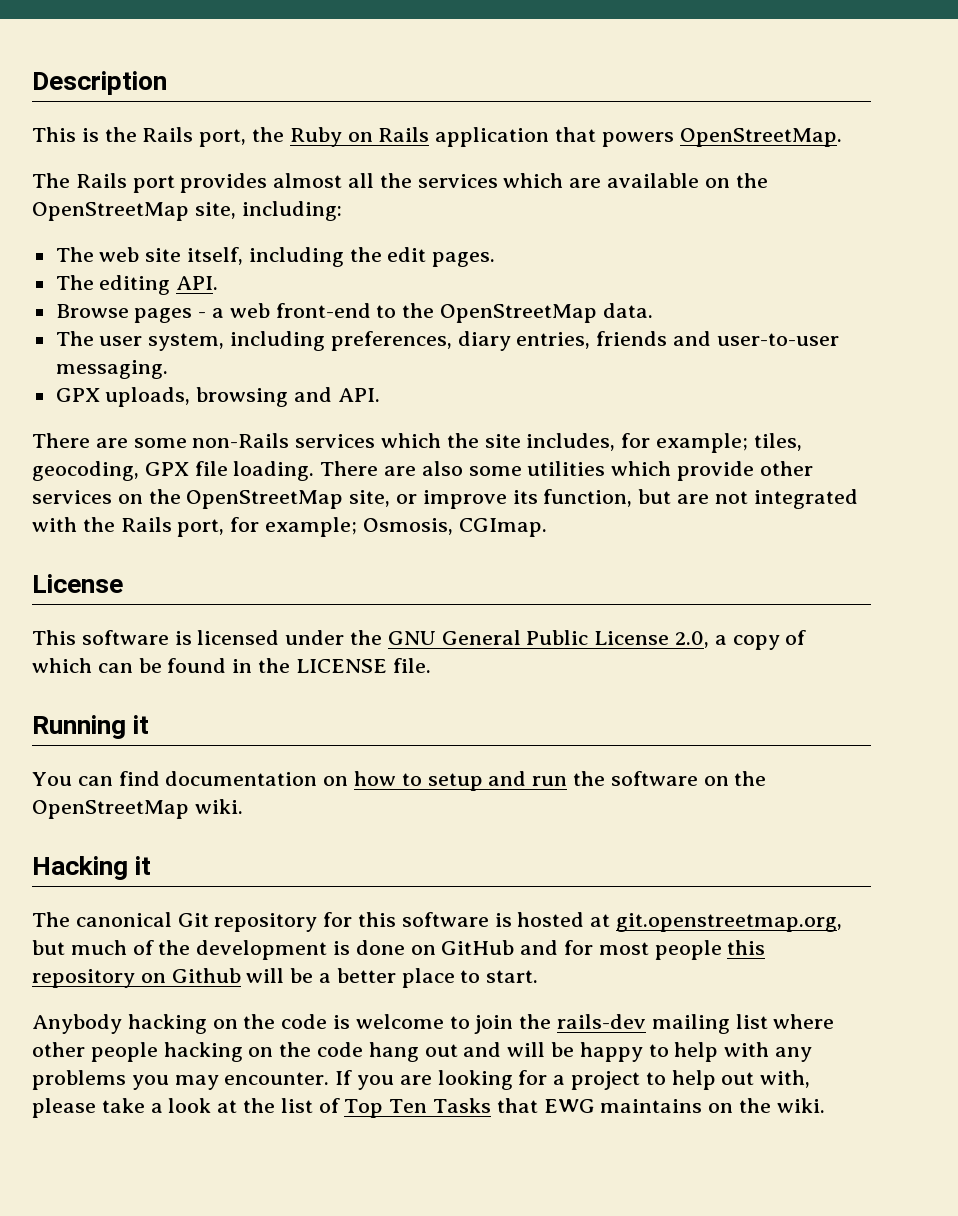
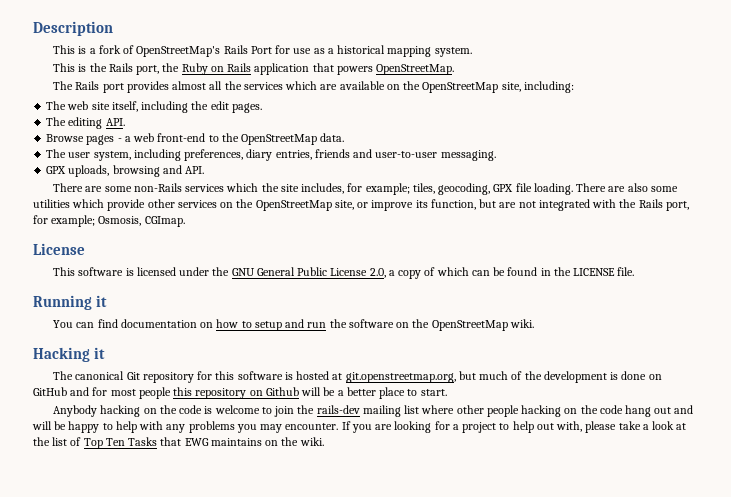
+ This is a fork of OpenStreetMap's Rails Port for use as a historical mapping system.

